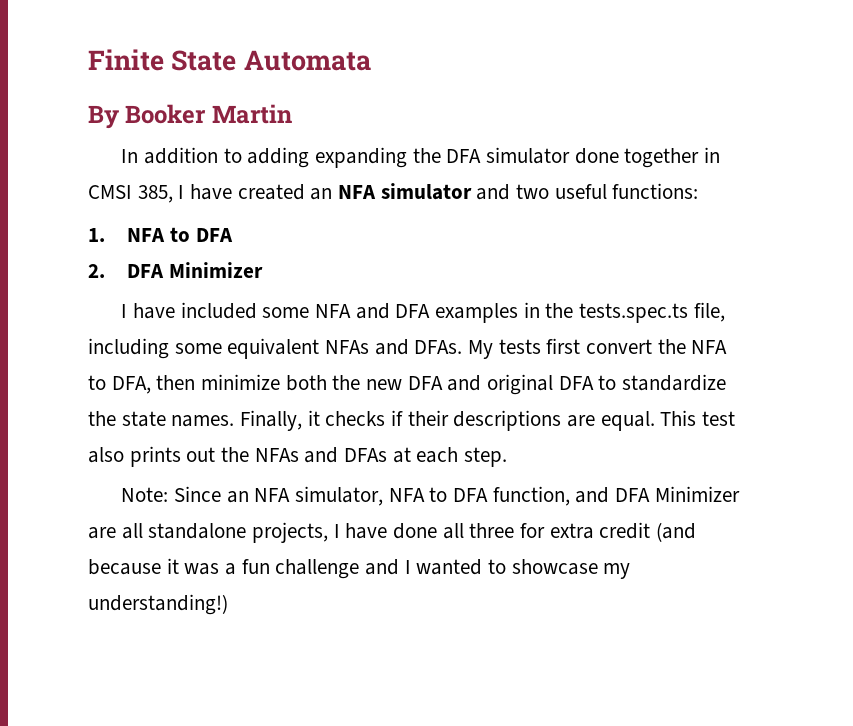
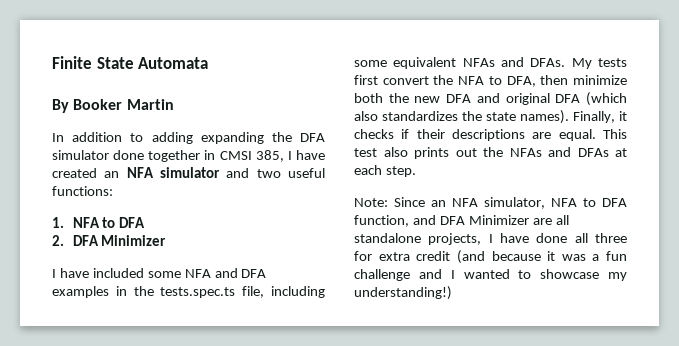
- My tests first convert the NFA to DFA, then minimize both the new DFA and original DFA to standardize the state names.
+ My tests first convert the NFA to DFA, then minimize both the new DFA and original DFA (which also standardizes the state names).

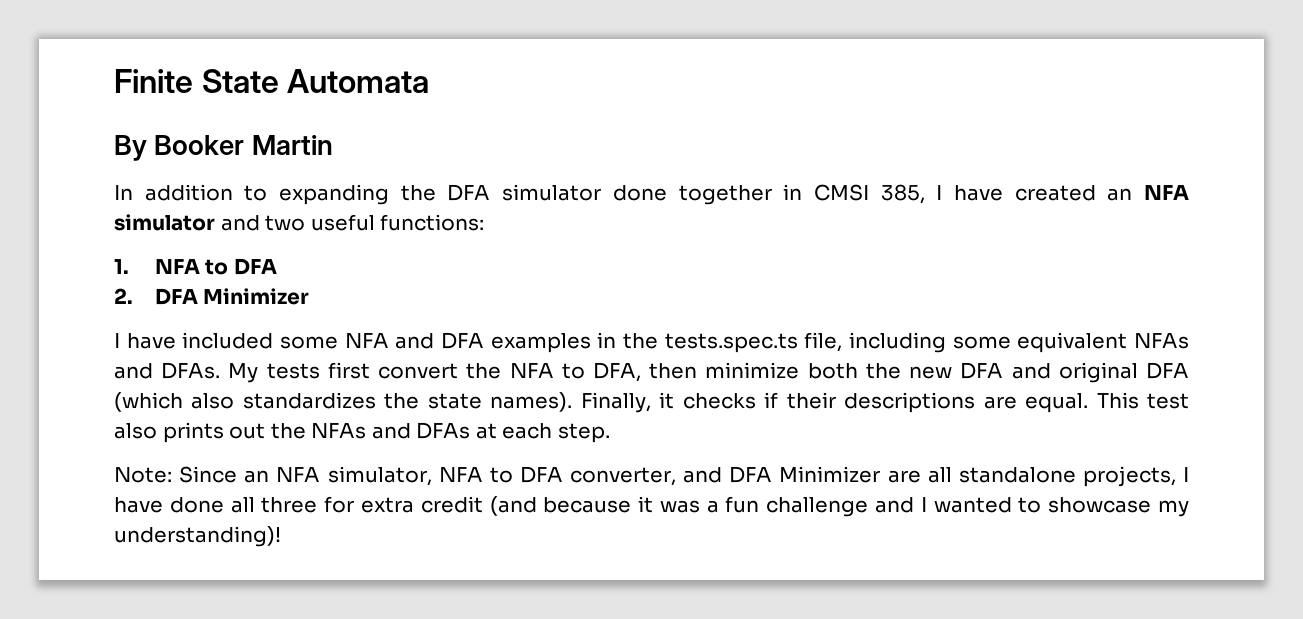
- In addition to adding expanding the DFA simulator done together in CMSI 385, I have created an NFA simulator and two useful functions:
+ In addition to expanding the DFA simulator done together in CMSI 385, I have created an NFA simulator and two useful functions:
- Note: Since an NFA simulator, NFA to DFA function, and DFA Minimizer are all standalone projects, I have done all three for extra credit (and because it was a fun challenge and I wanted to showcase my understanding!)
+ Note: Since an NFA simulator, NFA to DFA converter, and DFA Minimizer are all standalone projects, I have done all three for extra credit (and because it was a fun challenge and I wanted to showcase my understanding)!

